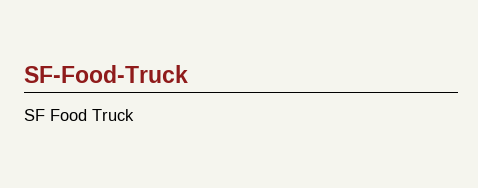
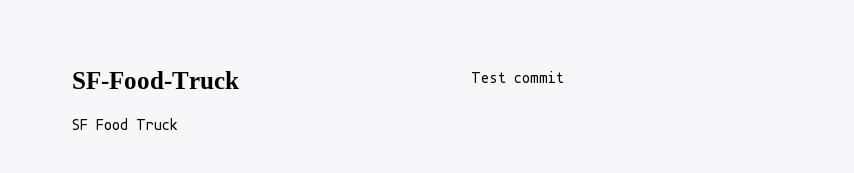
+ Test commit

